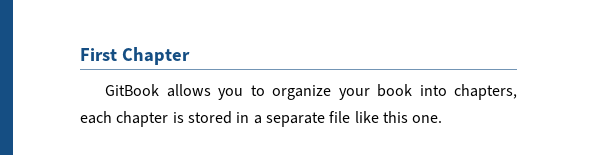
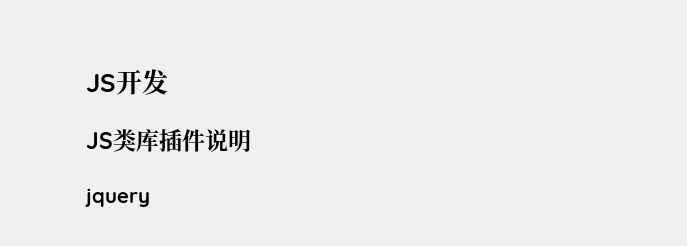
- First Chapter
- GitBook allows you to organize your book into chapters, each chapter is stored in a separate file like this one.
+ JS开发
+ JS类库插件说明
+ jquery

